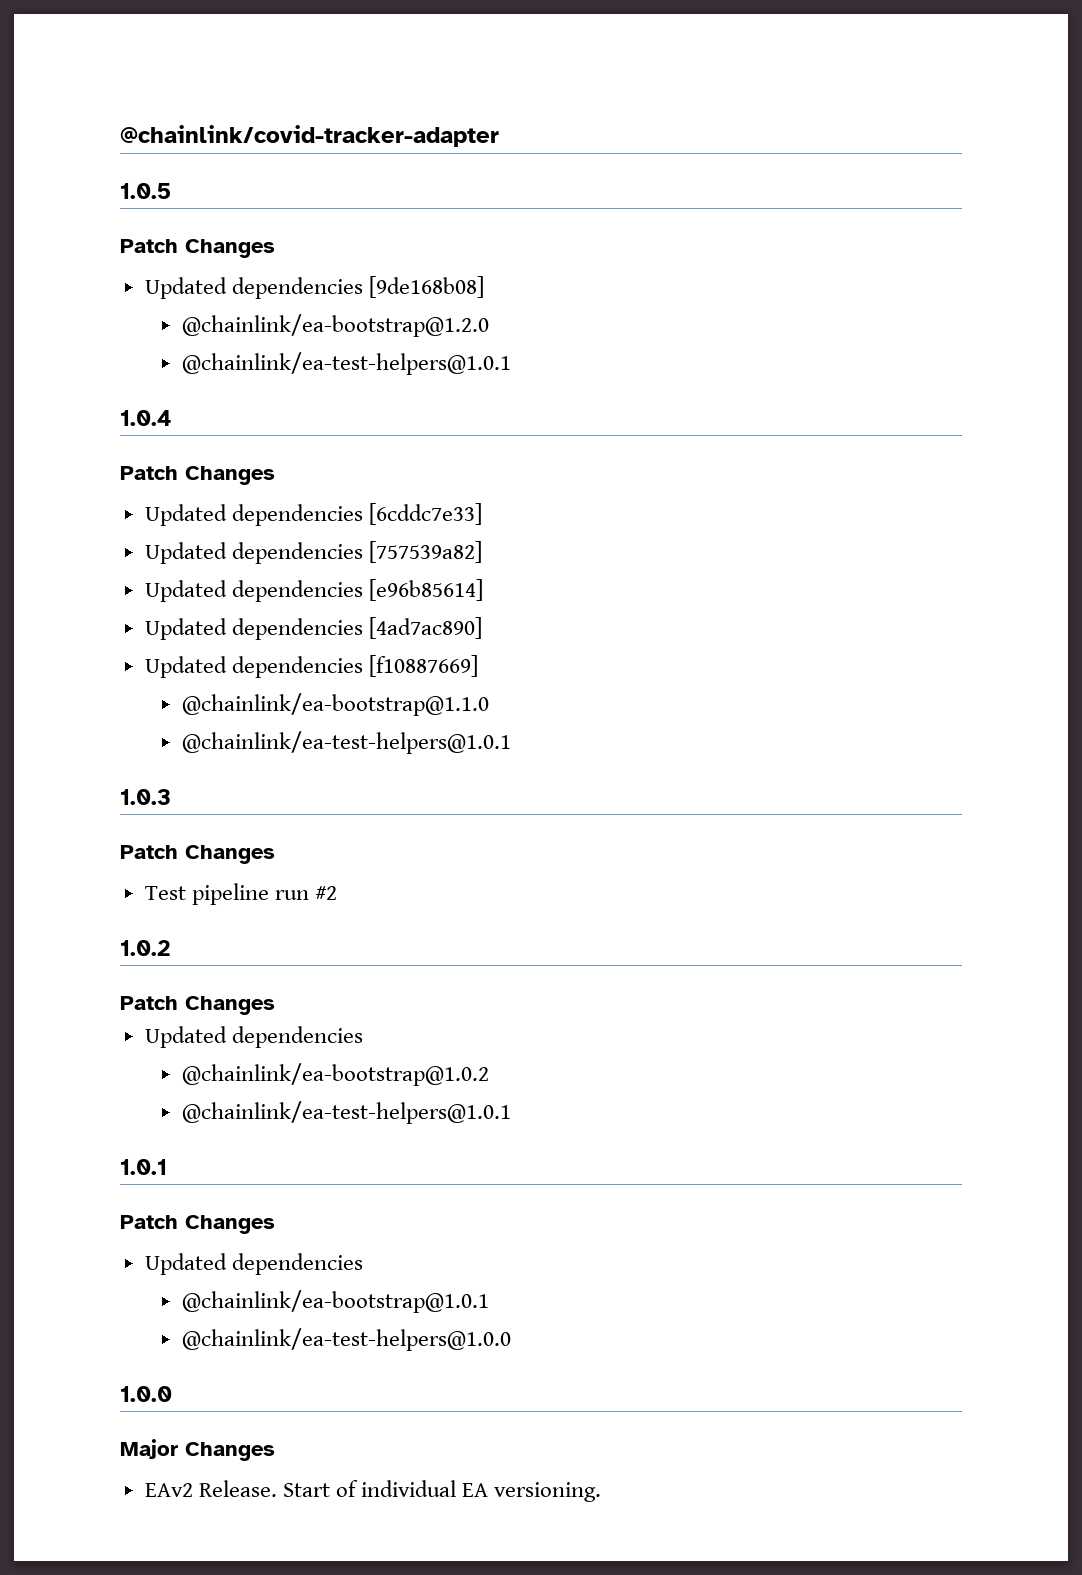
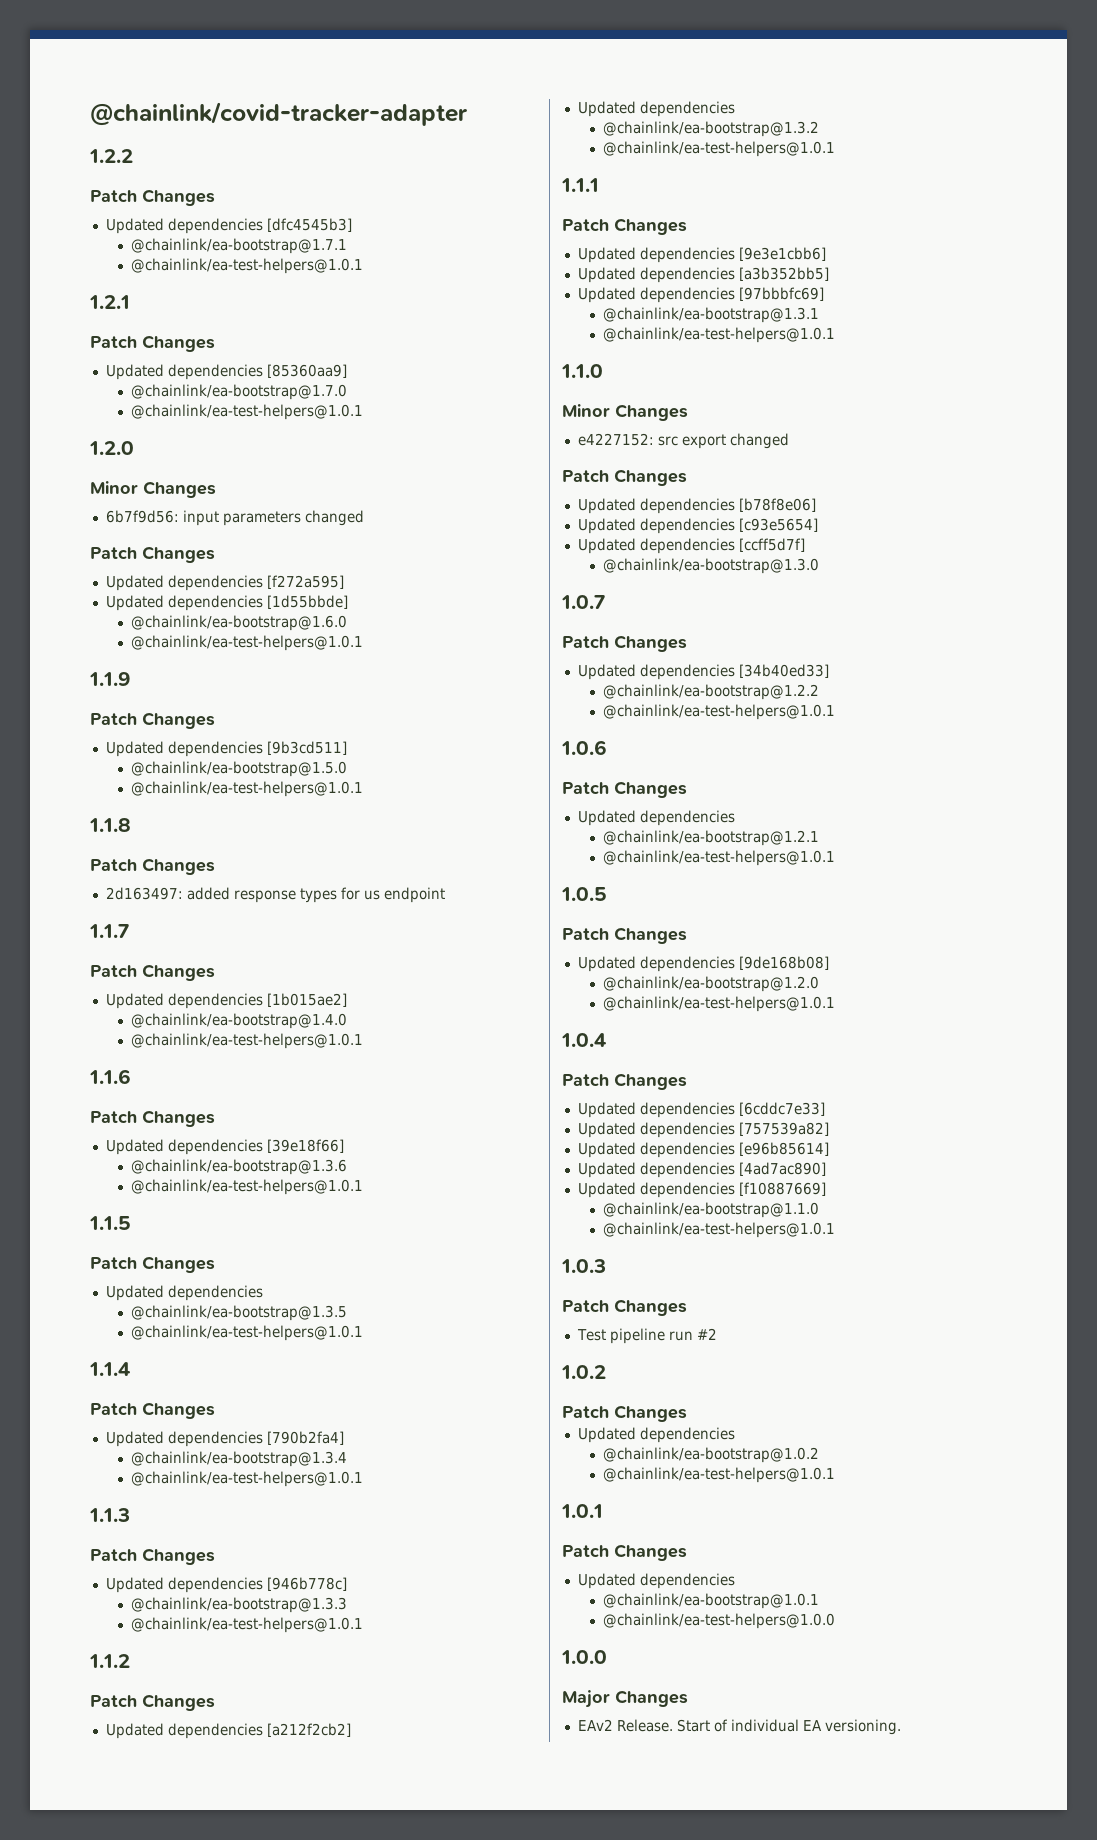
+ 1.2.2
+ Patch Changes
+ Updated dependencies [dfc4545b3]
+ @chainlink/ea-bootstrap@1.7.1
+ @chainlink/ea-test-helpers@1.0.1
+ 1.2.1
+ Patch Changes
+ Updated dependencies [85360aa9]
+ @chainlink/ea-bootstrap@1.7.0
+ @chainlink/ea-test-helpers@1.0.1
+ 1.2.0
+ Minor Changes
+ 6b7f9d56: input parameters changed
+ Patch Changes
+ Updated dependencies [f272a595]
+ Updated dependencies [1d55bbde]
+ @chainlink/ea-bootstrap@1.6.0
+ @chainlink/ea-test-helpers@1.0.1
+ 1.1.9
+ Patch Changes
+ Updated dependencies [9b3cd511]
+ @chainlink/ea-bootstrap@1.5.0
+ @chainlink/ea-test-helpers@1.0.1
+ 1.1.8
+ Patch Changes
+ 2d163497: added response types for us endpoint
+ 1.1.7
+ Patch Changes
+ Updated dependencies [1b015ae2]
+ @chainlink/ea-bootstrap@1.4.0
+ @chainlink/ea-test-helpers@1.0.1
+ 1.1.6
+ Patch Changes
+ Updated dependencies [39e18f66]
+ @chainlink/ea-bootstrap@1.3.6
+ @chainlink/ea-test-helpers@1.0.1
+ 1.1.5
+ Patch Changes
+ Updated dependencies
+ @chainlink/ea-bootstrap@1.3.5
+ @chainlink/ea-test-helpers@1.0.1
+ 1.1.4
+ Patch Changes
+ Updated dependencies [790b2fa4]
+ @chainlink/ea-bootstrap@1.3.4
+ @chainlink/ea-test-helpers@1.0.1
+ 1.1.3
+ Patch Changes
+ Updated dependencies [946b778c]
+ @chainlink/ea-bootstrap@1.3.3
+ @chainlink/ea-test-helpers@1.0.1
+ 1.1.2
+ Patch Changes
+ Updated dependencies [a212f2cb2]
+ Updated dependencies
+ @chainlink/ea-bootstrap@1.3.2
+ @chainlink/ea-test-helpers@1.0.1
+ 1.1.1
+ Patch Changes
+ Updated dependencies [9e3e1cbb6]
+ Updated dependencies [a3b352bb5]
+ Updated dependencies [97bbbfc69]
+ @chainlink/ea-bootstrap@1.3.1
+ @chainlink/ea-test-helpers@1.0.1
+ 1.1.0
+ Minor Changes
+ e4227152: src export changed
+ Patch Changes
+ Updated dependencies [b78f8e06]
+ Updated dependencies [c93e5654]
+ Updated dependencies [ccff5d7f]
+ @chainlink/ea-bootstrap@1.3.0
+ 1.0.7
+ Patch Changes
+ Updated dependencies [34b40ed33]
+ @chainlink/ea-bootstrap@1.2.2
+ @chainlink/ea-test-helpers@1.0.1
+ 1.0.6
+ Patch Changes
+ Updated dependencies
+ @chainlink/ea-bootstrap@1.2.1
+ @chainlink/ea-test-helpers@1.0.1

